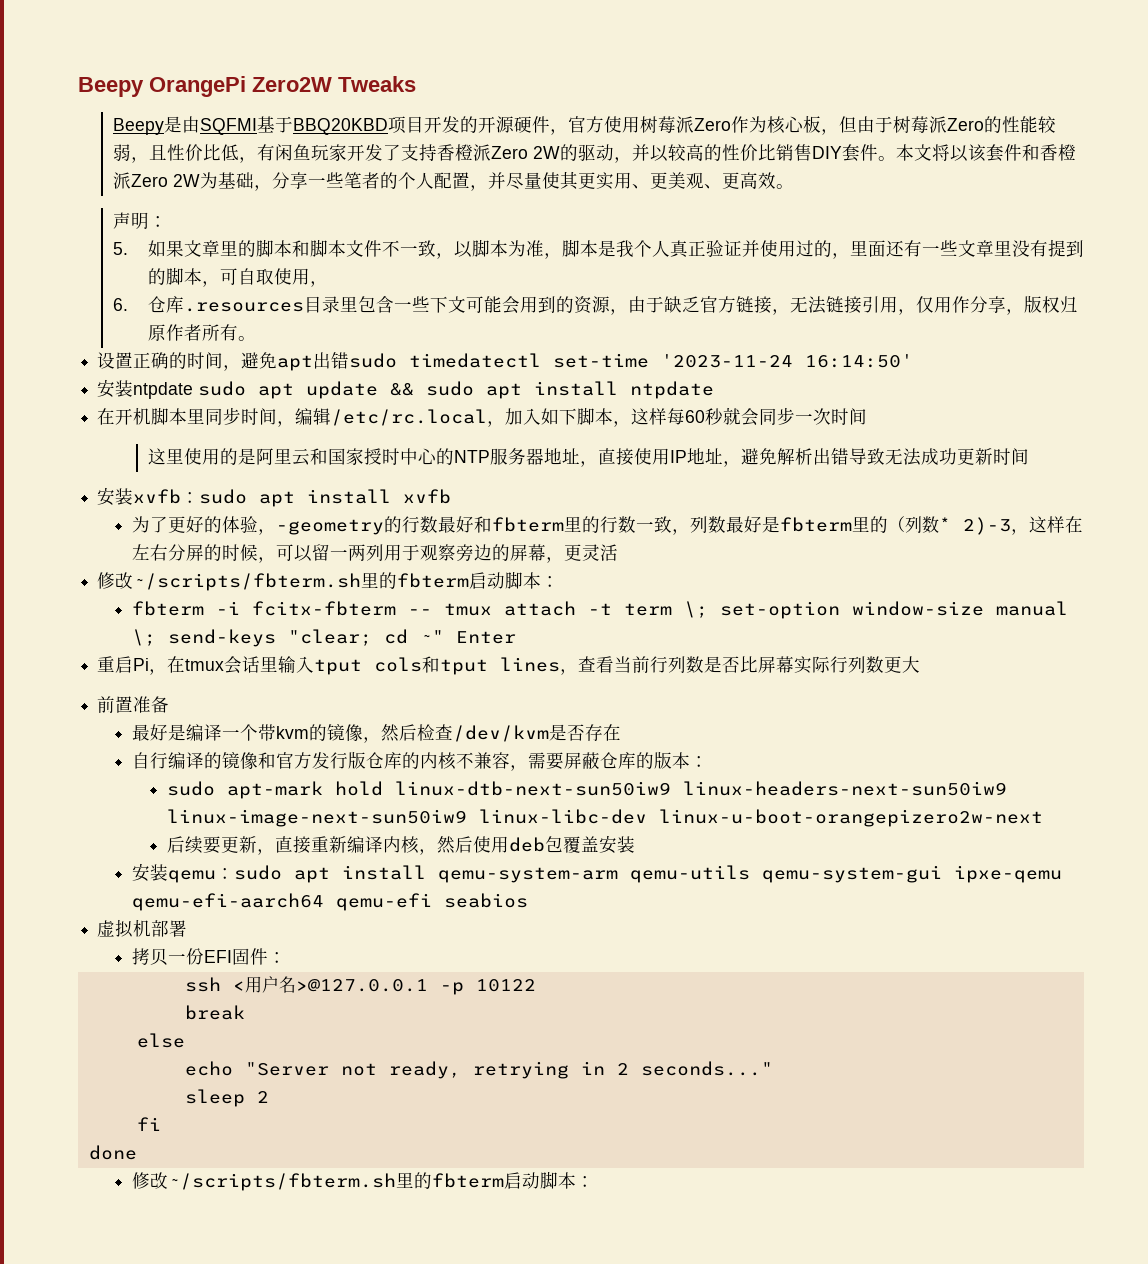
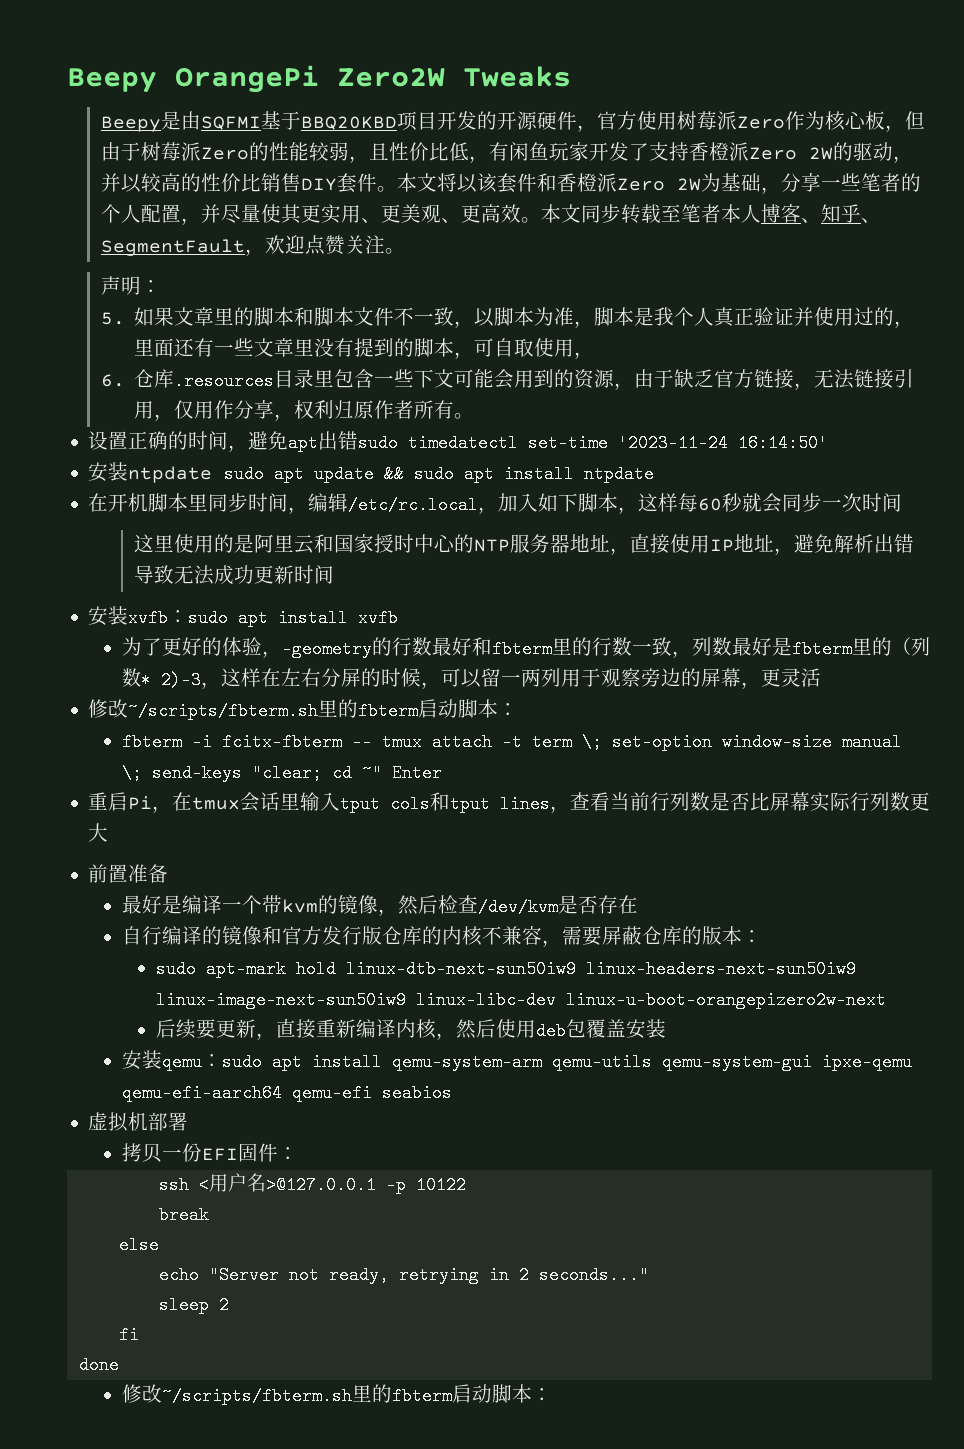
+ 本文同步转载至笔者本人博客、知乎、SegmentFault，欢迎点赞关注。
- 6.仓库.resources目录里包含一些下文可能会用到的资源，由于缺乏官方链接，无法链接引用，仅用作分享，版权归原作者所有。
+ 6.仓库.resources目录里包含一些下文可能会用到的资源，由于缺乏官方链接，无法链接引用，仅用作分享，权利归原作者所有。

